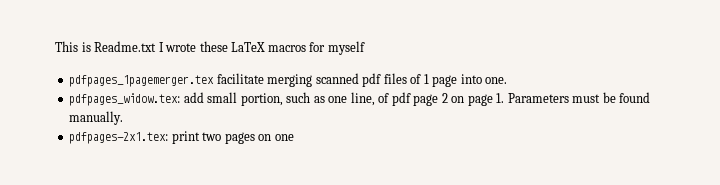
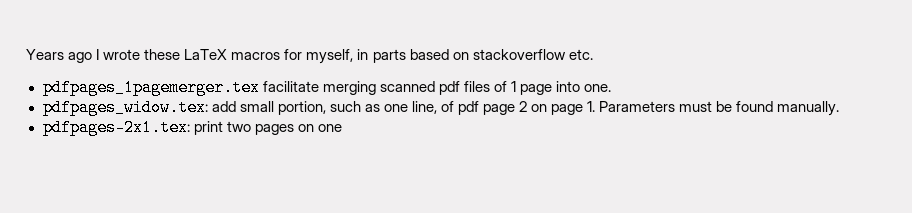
- This is Readme.txt I wrote these LaTeX macros for myself
+ Years ago I wrote these LaTeX macros for myself, in parts based on stackoverflow etc.

